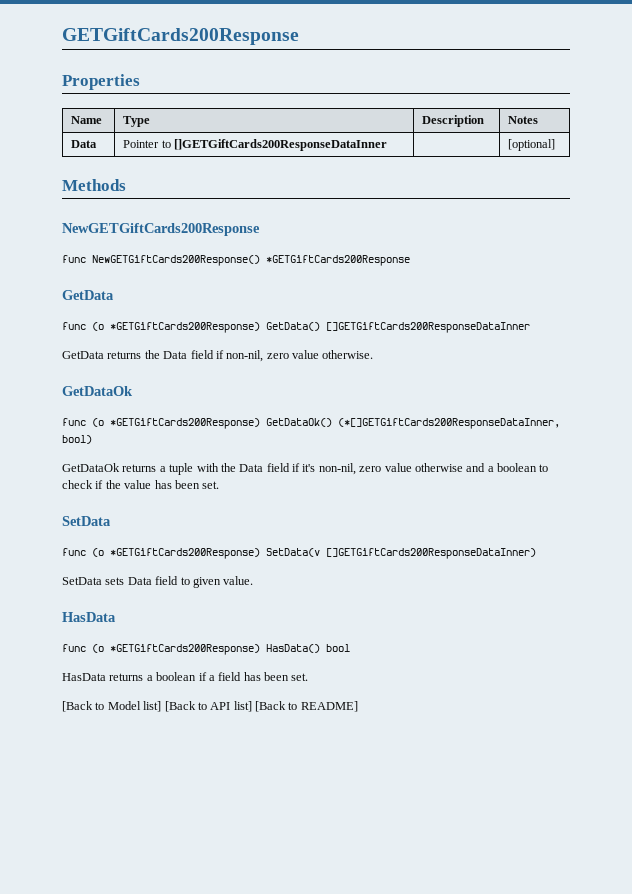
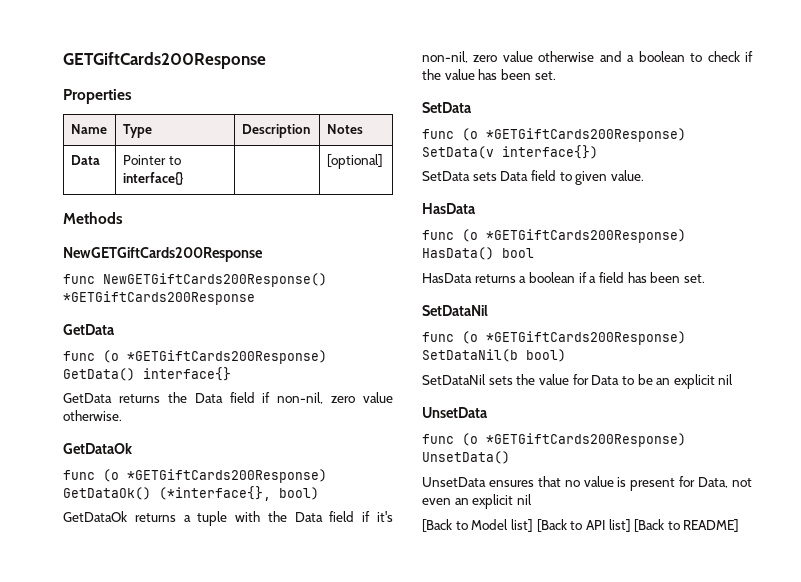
- Data | Pointer to []GETGiftCards200ResponseDataInner | | [optional]
+ Data | Pointer to interface{} | | [optional]
- func (o *GETGiftCards200Response) GetData() []GETGiftCards200ResponseDataInner
+ func (o *GETGiftCards200Response) GetData() interface{}
- func (o *GETGiftCards200Response) GetDataOk() (*[]GETGiftCards200ResponseDataInner, bool)
+ func (o *GETGiftCards200Response) GetDataOk() (*interface{}, bool)
- func (o *GETGiftCards200Response) SetData(v []GETGiftCards200ResponseDataInner)
+ func (o *GETGiftCards200Response) SetData(v interface{})
  HasData returns a boolean if a field has been set.
+ SetDataNil
+ func (o *GETGiftCards200Response) SetDataNil(b bool)
+ SetDataNil sets the value for Data to be an explicit nil
+ UnsetData
+ func (o *GETGiftCards200Response) UnsetData()
+ UnsetData ensures that no value is present for Data, not even an explicit nil

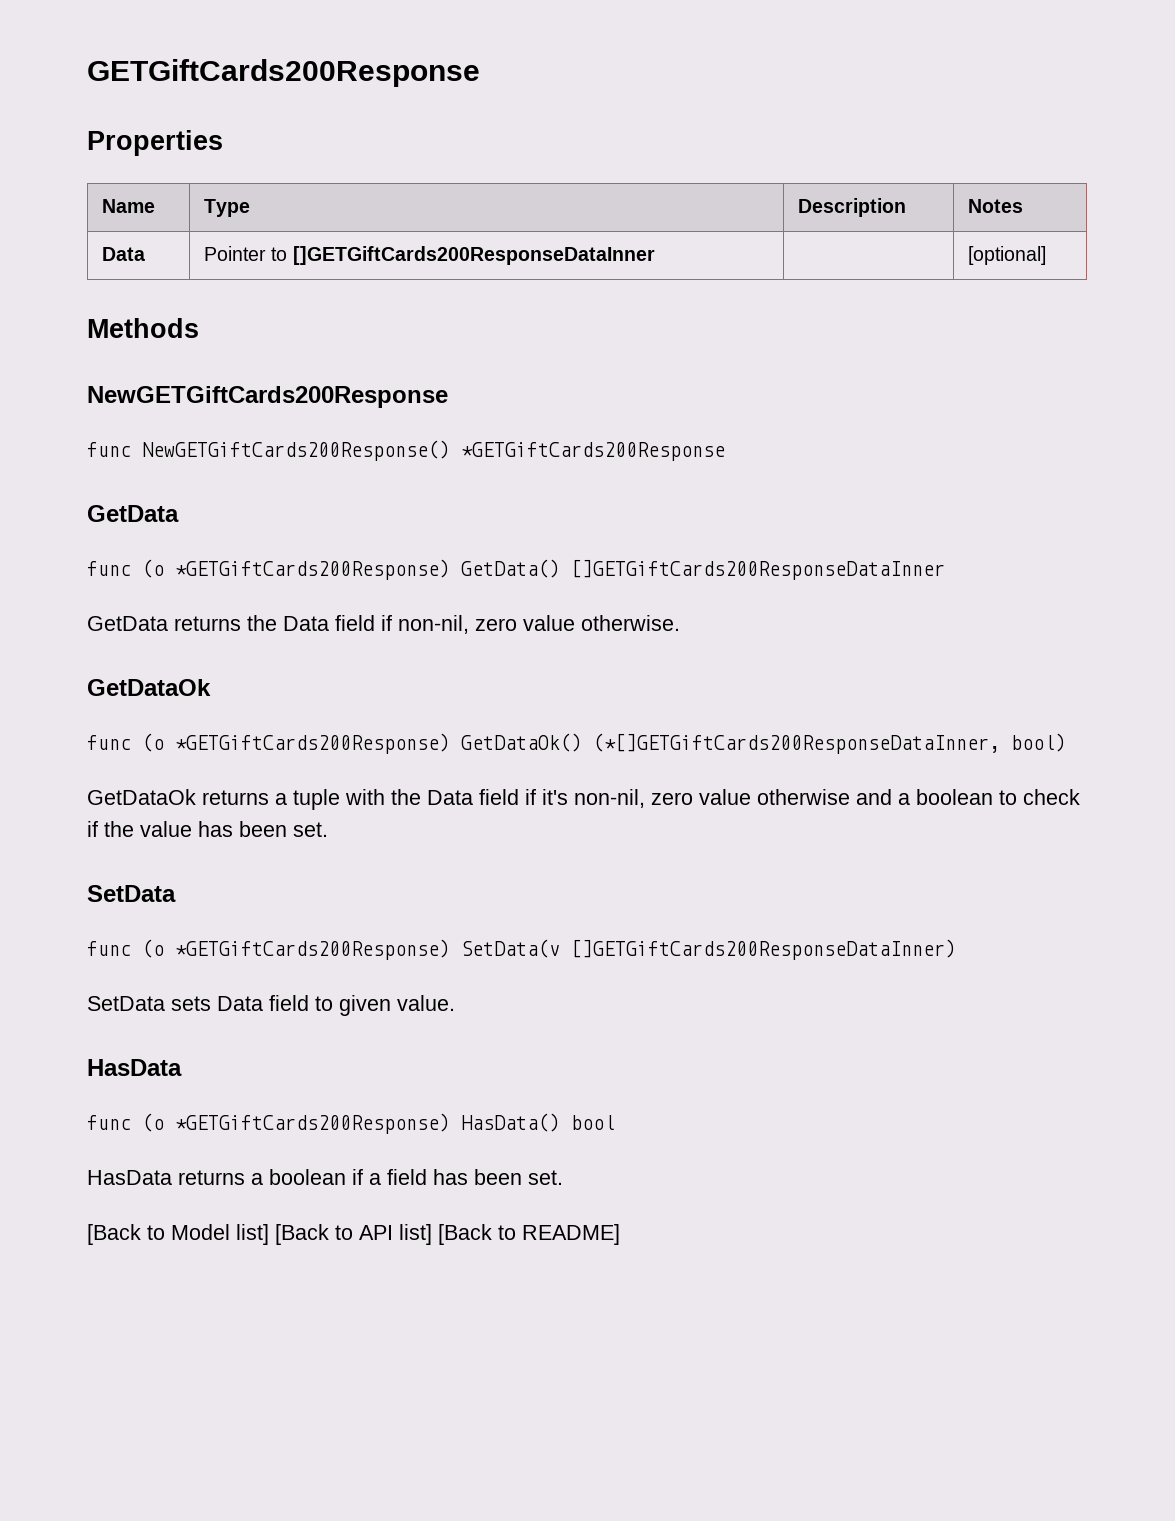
- Data | Pointer to interface{} | | [optional]
+ Data | Pointer to []GETGiftCards200ResponseDataInner | | [optional]
- func (o *GETGiftCards200Response) GetData() interface{}
+ func (o *GETGiftCards200Response) GetData() []GETGiftCards200ResponseDataInner
- func (o *GETGiftCards200Response) GetDataOk() (*interface{}, bool)
+ func (o *GETGiftCards200Response) GetDataOk() (*[]GETGiftCards200ResponseDataInner, bool)
- func (o *GETGiftCards200Response) SetData(v interface{})
+ func (o *GETGiftCards200Response) SetData(v []GETGiftCards200ResponseDataInner)
  HasData returns a boolean if a field has been set.
- SetDataNil
- func (o *GETGiftCards200Response) SetDataNil(b bool)
- SetDataNil sets the value for Data to be an explicit nil
- UnsetData
- func (o *GETGiftCards200Response) UnsetData()
- UnsetData ensures that no value is present for Data, not even an explicit nil

